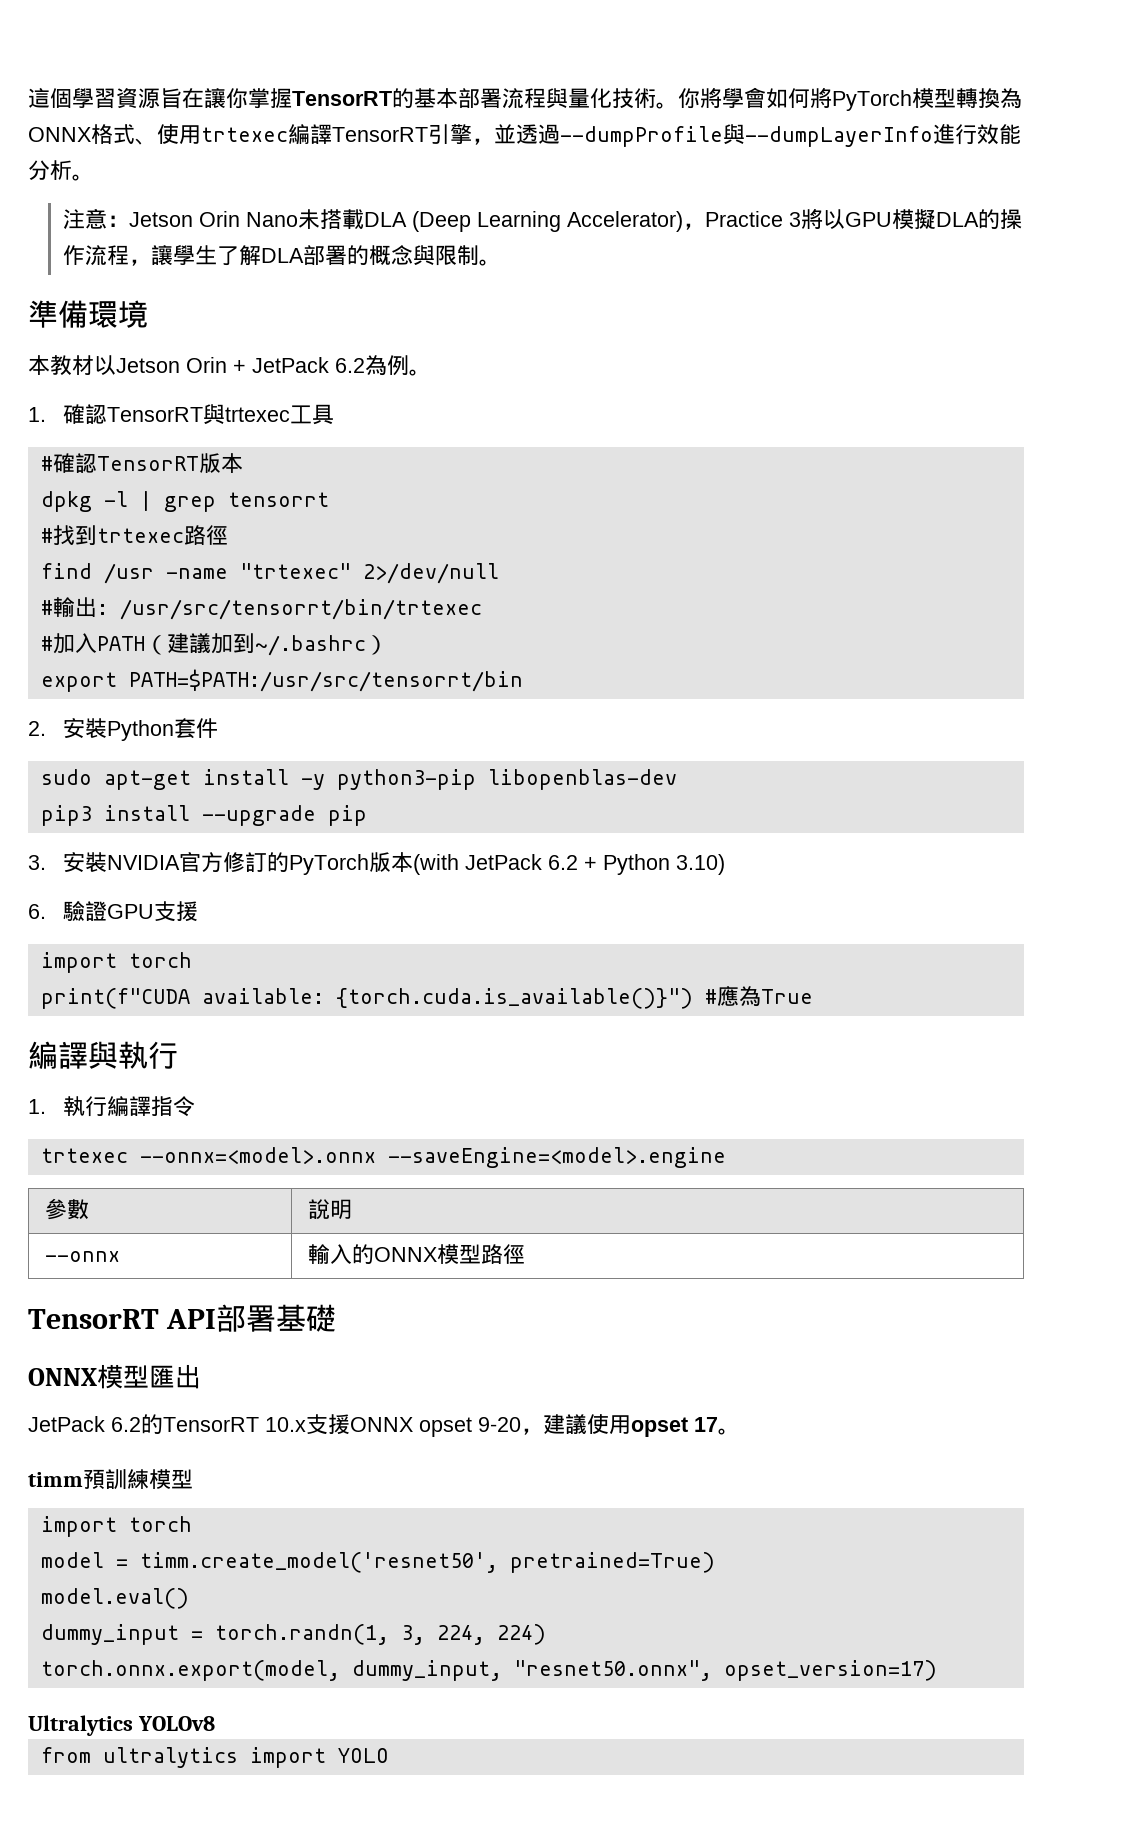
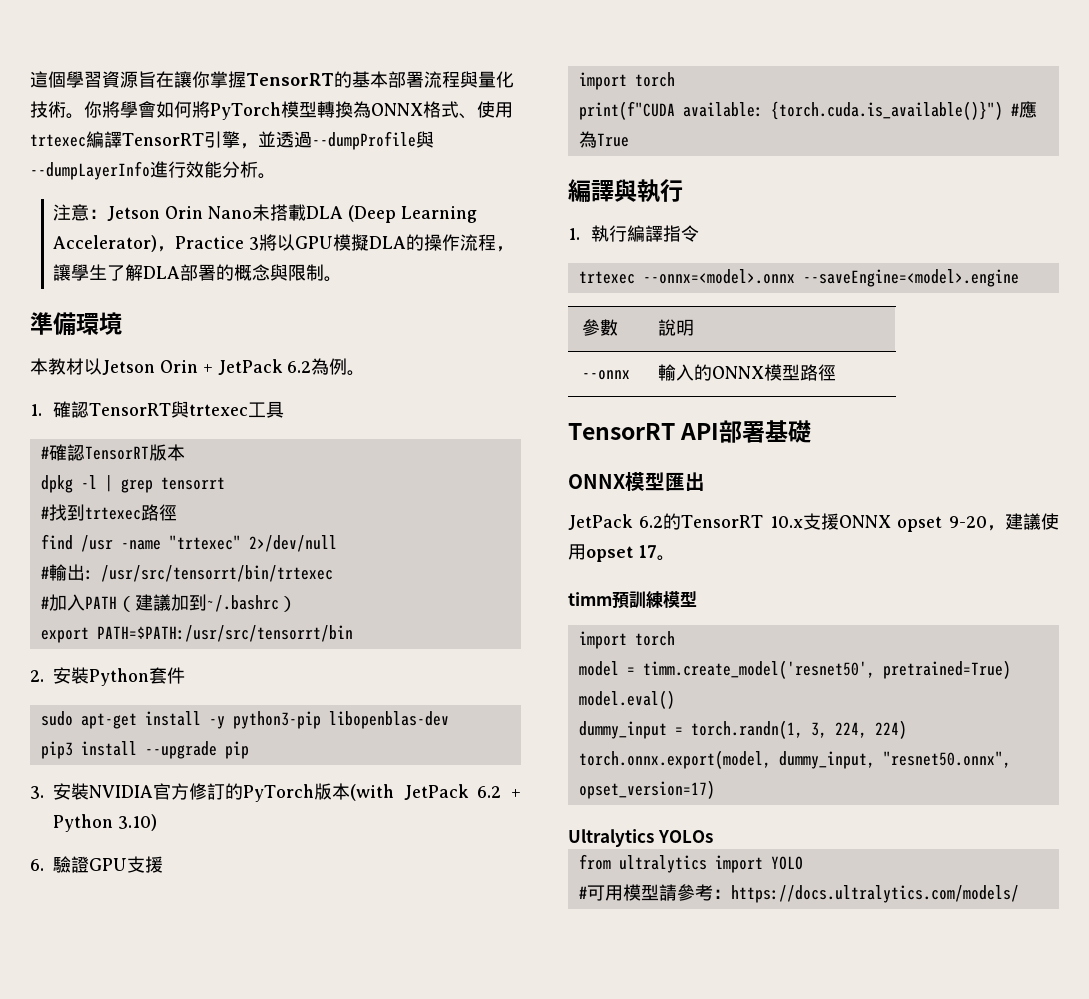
- Ultralytics YOLOv8
+ Ultralytics YOLOs
+ #可用模型請參考：https://docs.ultralytics.com/models/

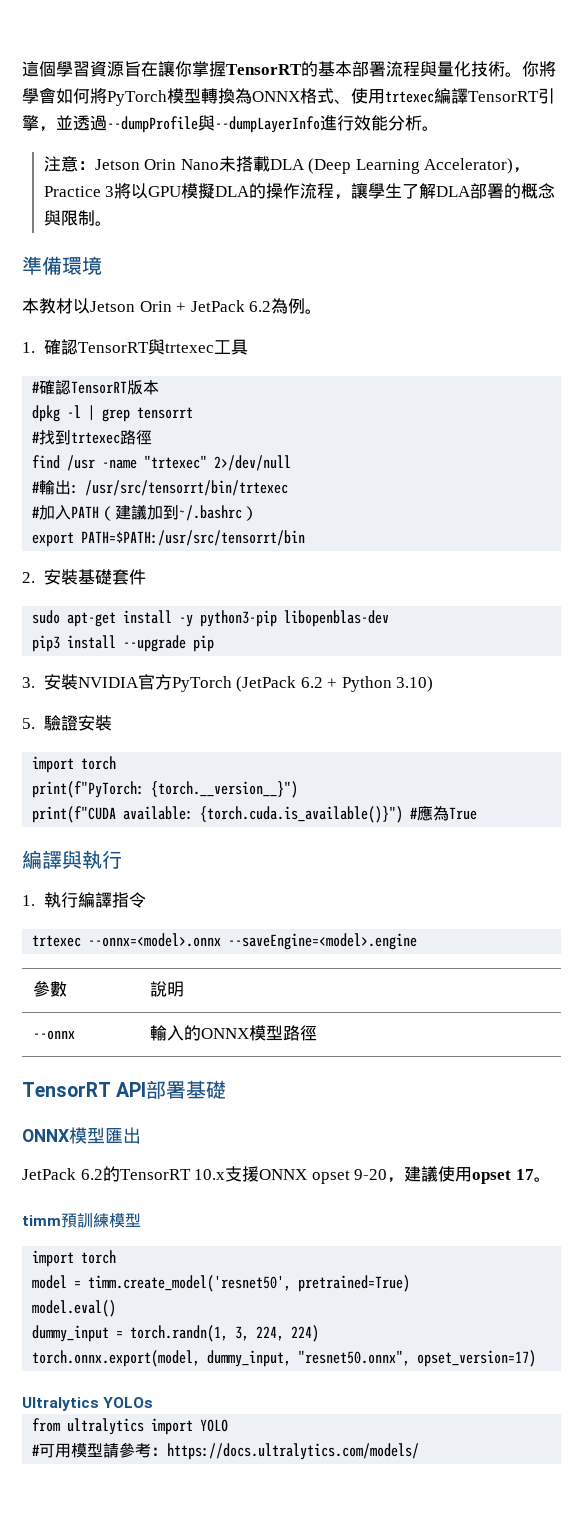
- 2.安裝Python套件
+ 2.安裝基礎套件
- 3.安裝NVIDIA官方修訂的PyTorch版本(with JetPack 6.2 + Python 3.10)
+ 3.安裝NVIDIA官方PyTorch (JetPack 6.2 + Python 3.10)
- 6.驗證GPU支援
+ 5.驗證安裝
  import torch
+ print(f"PyTorch: {torch.__version__}")

